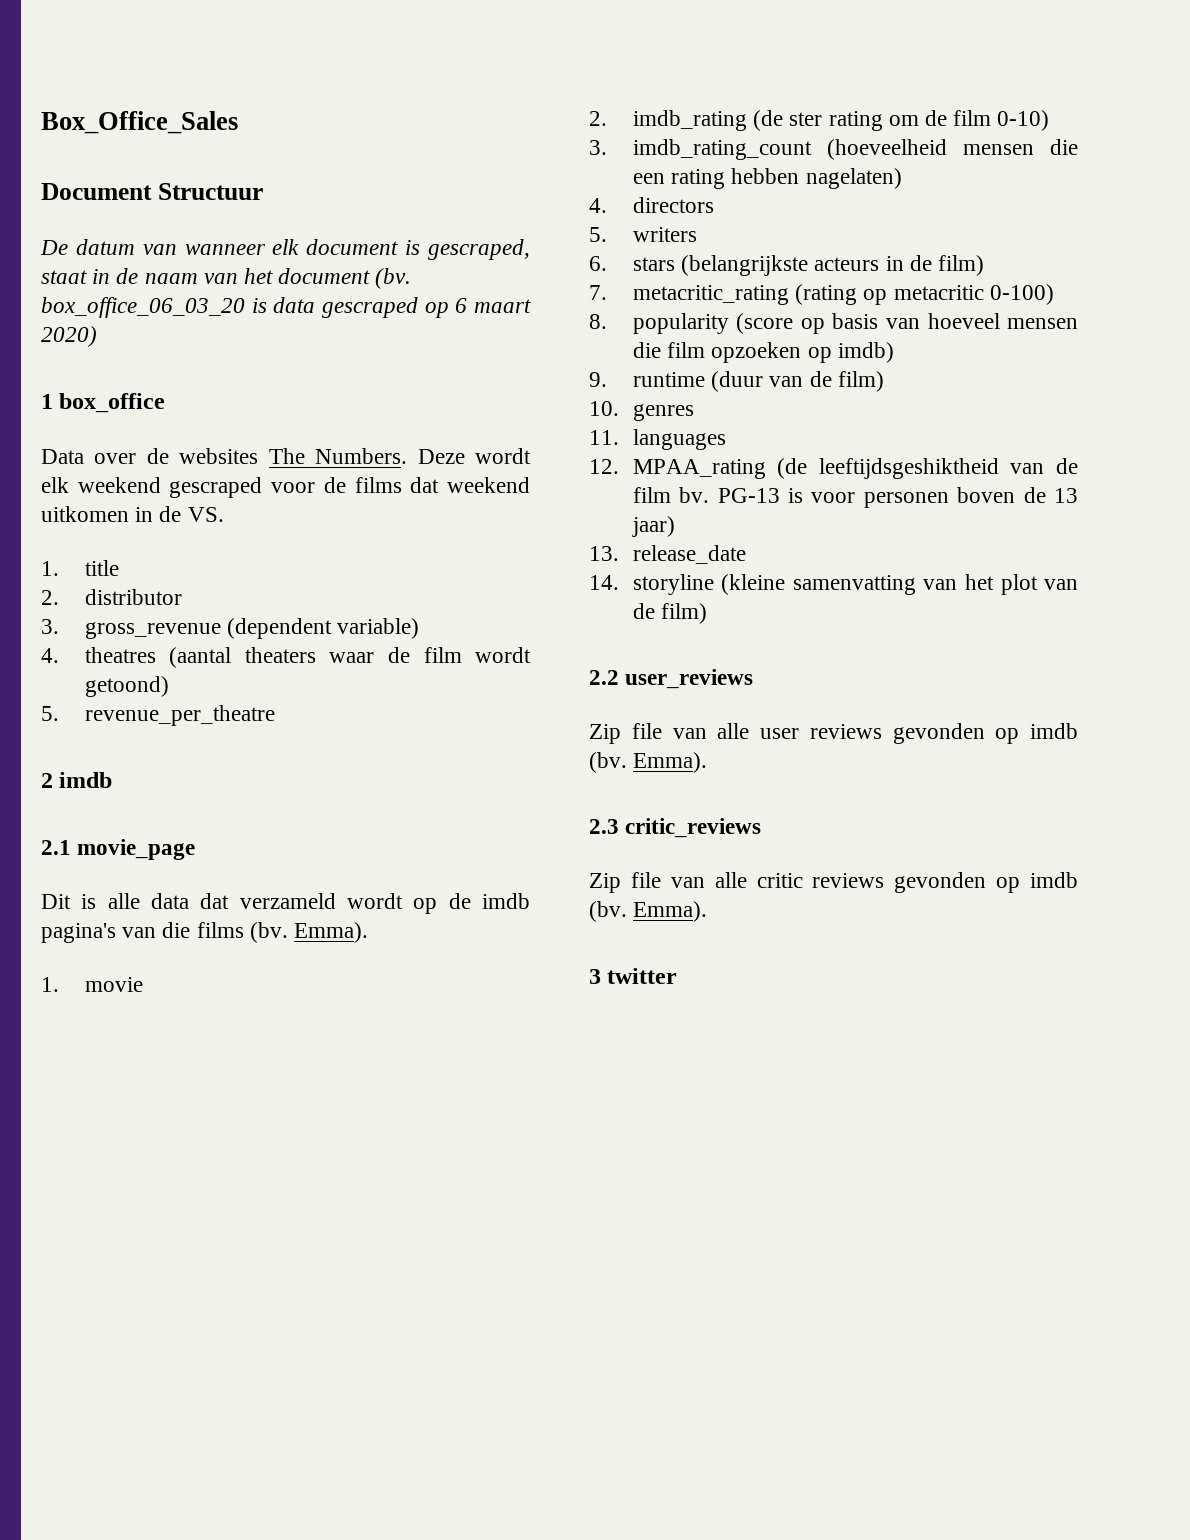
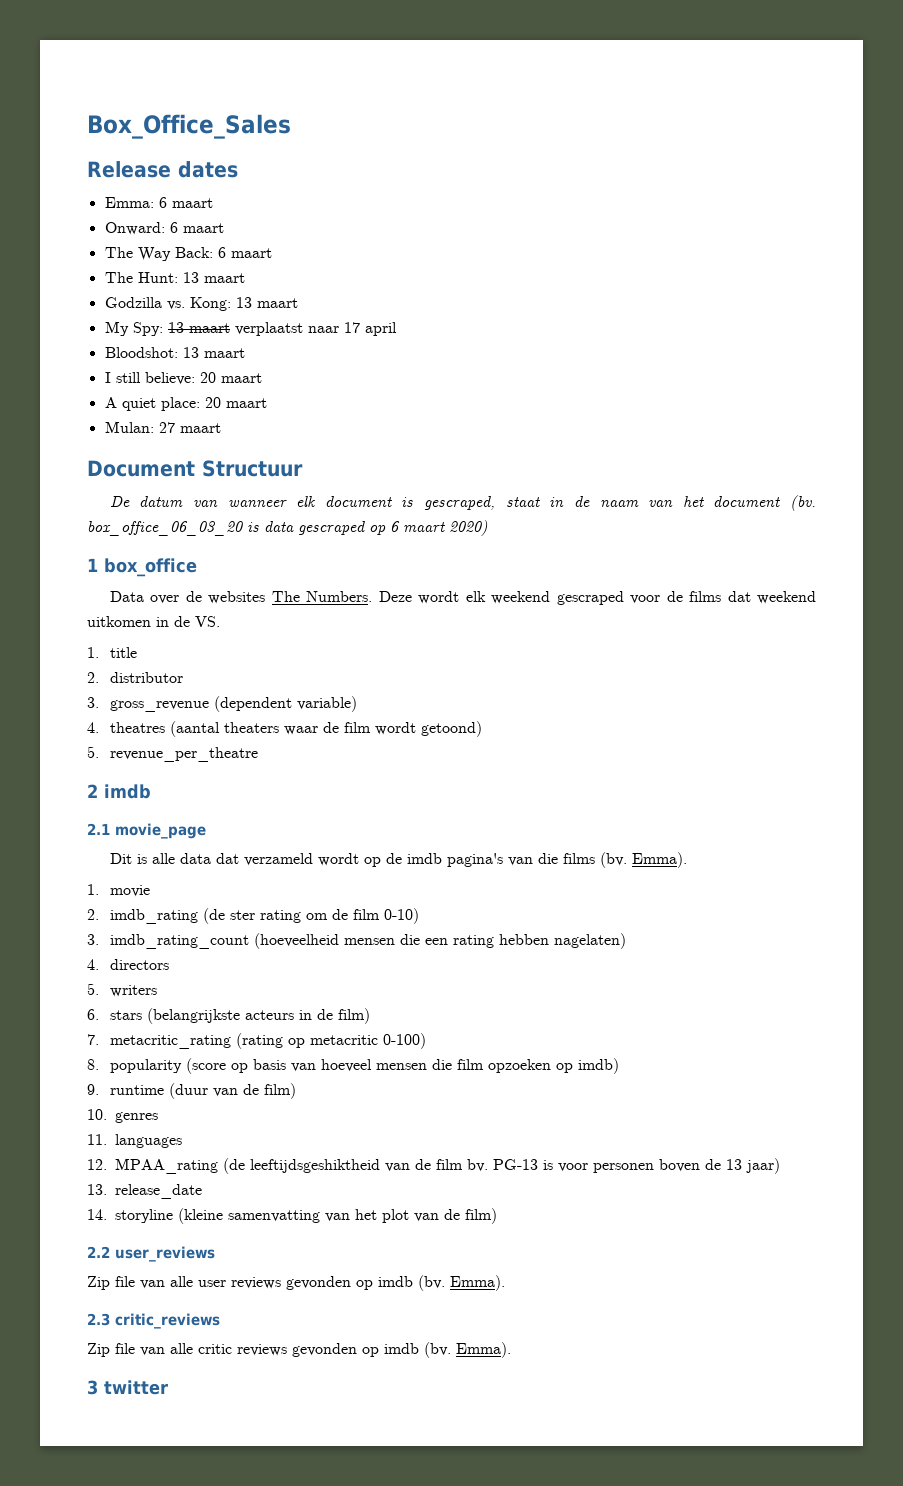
+ Release dates
+ Emma: 6 maart
+ Onward: 6 maart
+ The Way Back: 6 maart
+ The Hunt: 13 maart
+ Godzilla vs. Kong: 13 maart
+ My Spy: 13 maart verplaatst naar 17 april
+ Bloodshot: 13 maart
+ I still believe: 20 maart
+ A quiet place: 20 maart
+ Mulan: 27 maart

